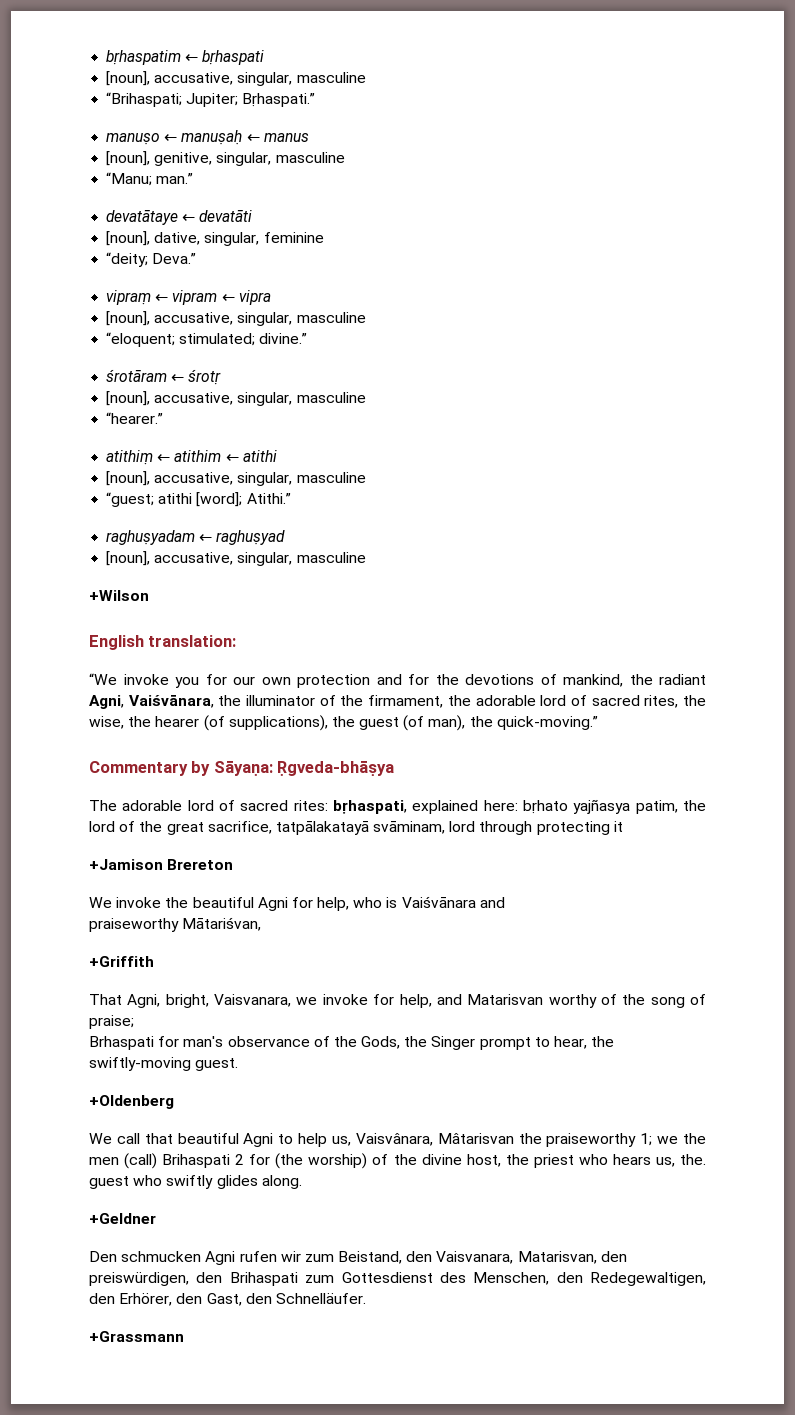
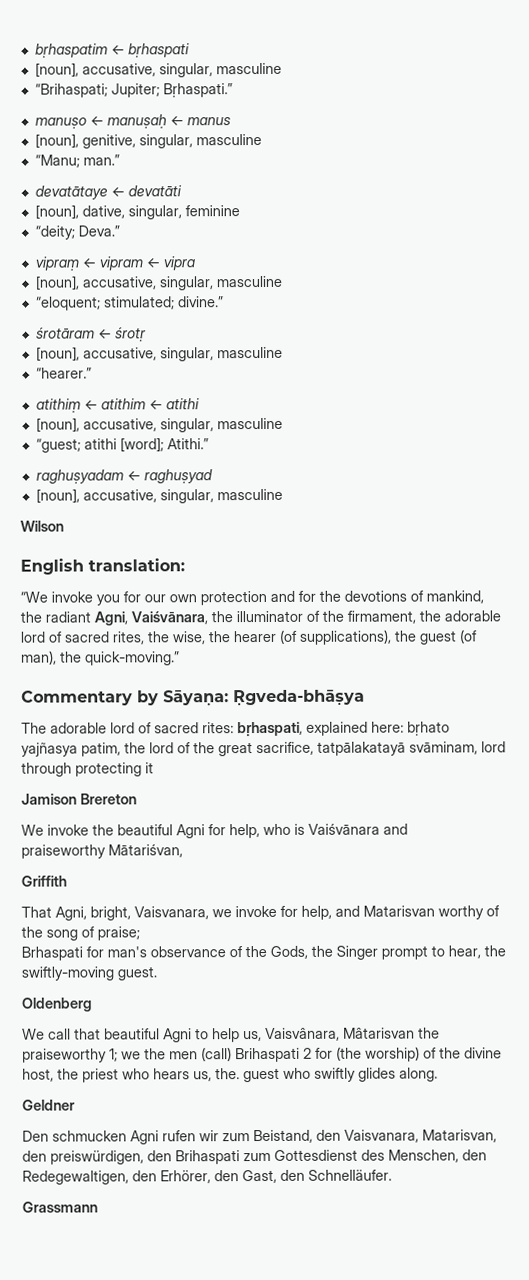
- +Wilson
+ Wilson
- +Jamison Brereton
+ Jamison Brereton
- +Griffith
+ Griffith
- +Oldenberg
+ Oldenberg
- +Geldner
+ Geldner
- +Grassmann
+ Grassmann

